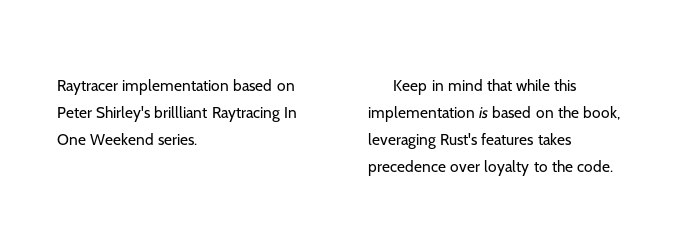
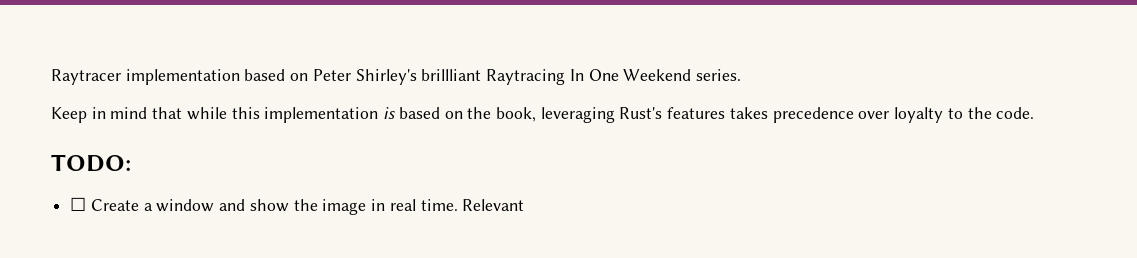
+ TODO:
+ ☐ Create a window and show the image in real time. Relevant

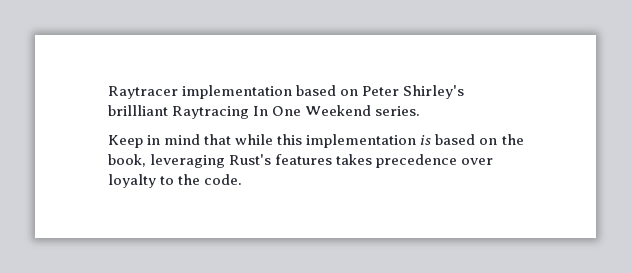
- TODO:
- ☐ Create a window and show the image in real time. Relevant

